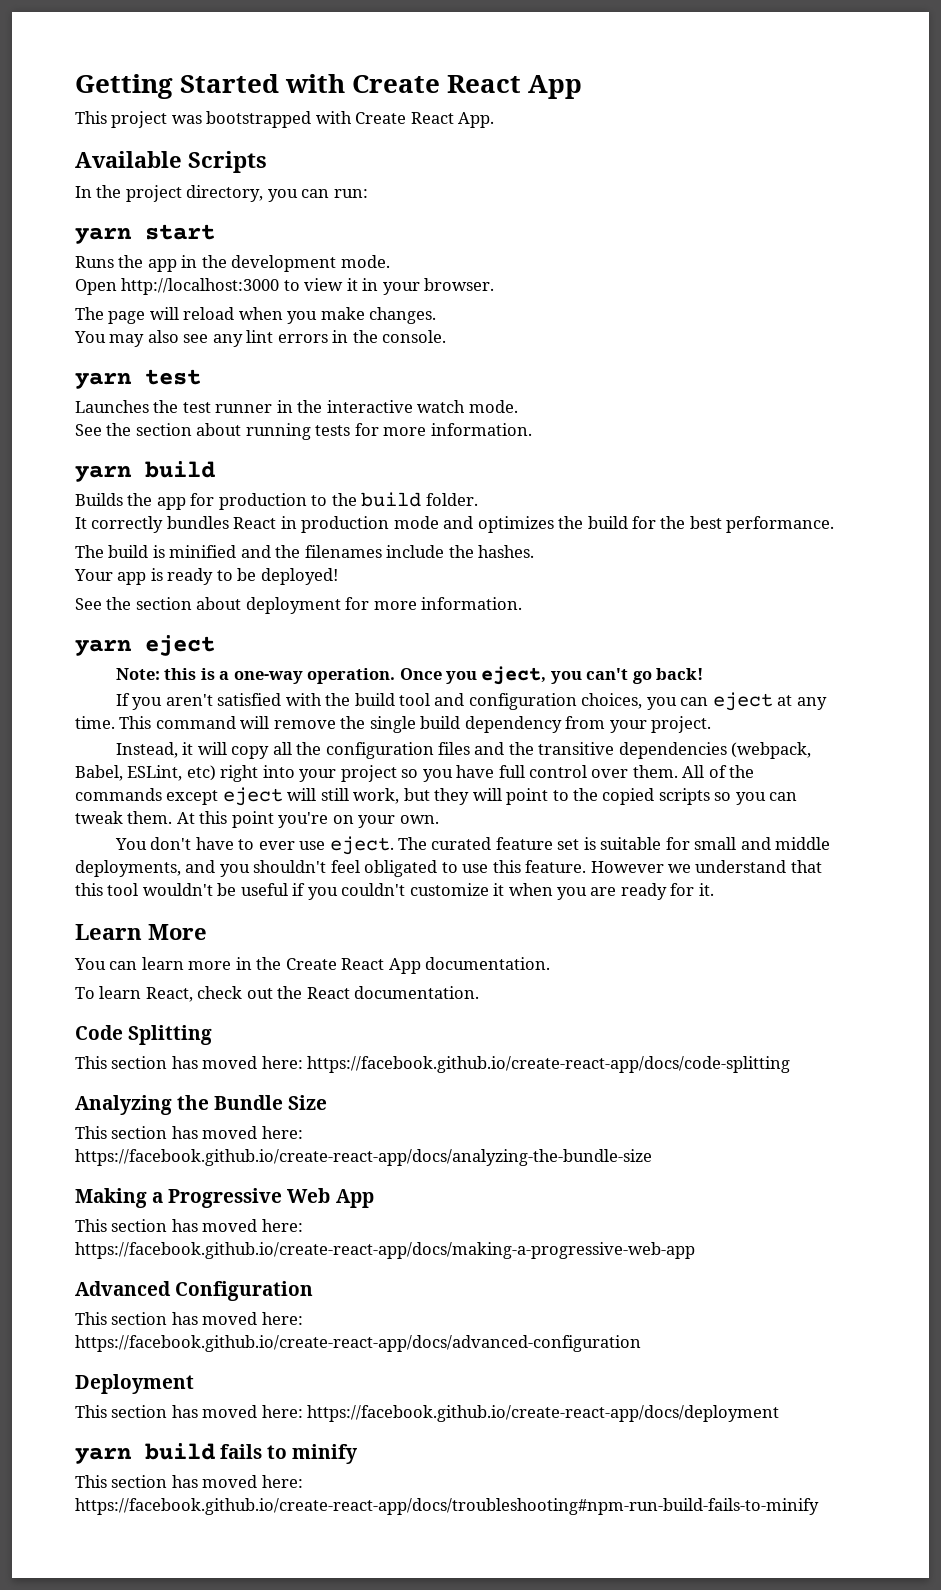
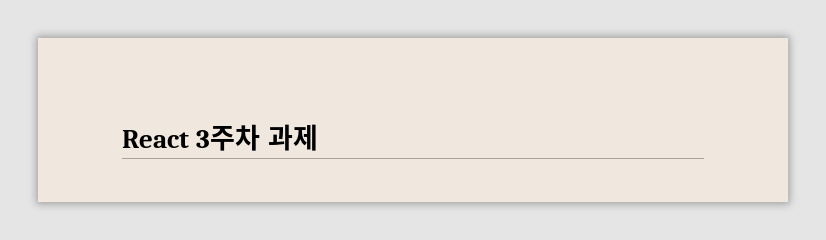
- Getting Started with Create React App
- This project was bootstrapped with Create React App.
- Available Scripts
- In the project directory, you can run:
- yarn start
- Runs the app in the development mode.
- Open http://localhost:3000 to view it in your browser.
- The page will reload when you make changes.
- You may also see any lint errors in the console.
- yarn test
- Launches the test runner in the interactive watch mode.
- See the section about running tests for more information.
- yarn build
- Builds the app for production to the build folder.
- It correctly bundles React in production mode and optimizes the build for the best performance.
- The build is minified and the filenames include the hashes.
- Your app is ready to be deployed!
- See the section about deployment for more information.
- yarn eject
- Note: this is a one-way operation. Once you eject, you can't go back!
- If you aren't satisfied with the build tool and configuration choices, you can eject at any time. This command will remove the single build dependency from your project.
- Instead, it will copy all the configuration files and the transitive dependencies (webpack, Babel, ESLint, etc) right into your project so you have full control over them. All of the commands except eject will still work, but they will point to the copied scripts so you can tweak them. At this point you're on your own.
- You don't have to ever use eject. The curated feature set is suitable for small and middle deployments, and you shouldn't feel obligated to use this feature. However we understand that this tool wouldn't be useful if you couldn't customize it when you are ready for it.
- Learn More
- You can learn more in the Create React App documentation.
- To learn React, check out the React documentation.
- Code Splitting
- This section has moved here: https://facebook.github.io/create-react-app/docs/code-splitting
- Analyzing the Bundle Size
- This section has moved here: https://facebook.github.io/create-react-app/docs/analyzing-the-bundle-size
- Making a Progressive Web App
- This section has moved here: https://facebook.github.io/create-react-app/docs/making-a-progressive-web-app
- Advanced Configuration
- This section has moved here: https://facebook.github.io/create-react-app/docs/advanced-configuration
- Deployment
- This section has moved here: https://facebook.github.io/create-react-app/docs/deployment
- yarn build fails to minify
- This section has moved here: https://facebook.github.io/create-react-app/docs/troubleshooting#npm-run-build-fails-to-minify
+ React 3주차 과제

